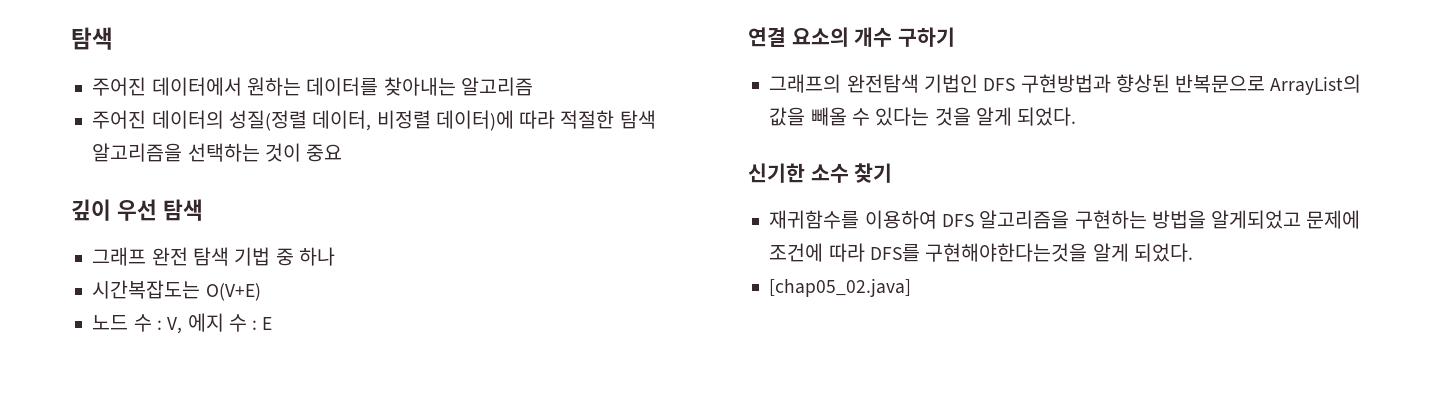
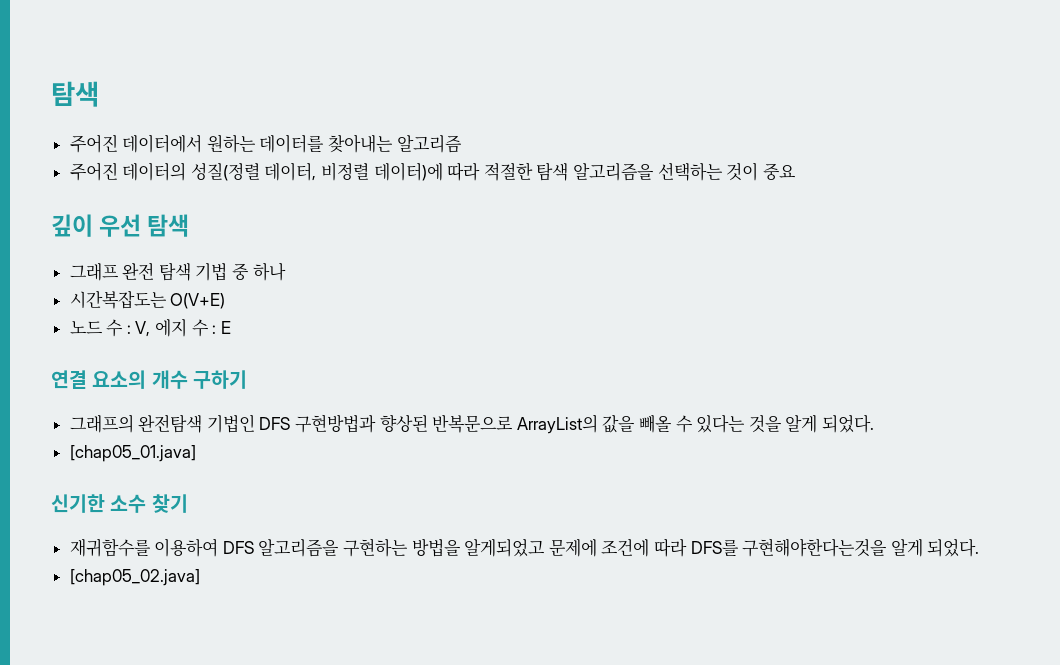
+ [chap05_01.java]

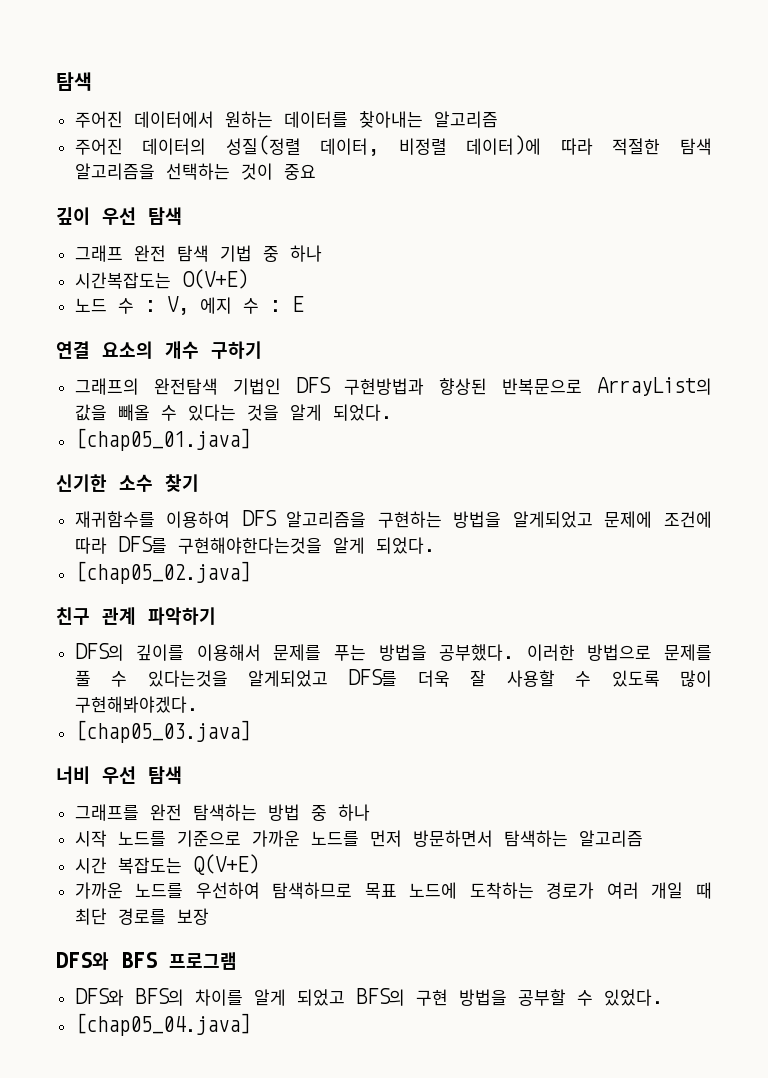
+ 친구 관계 파악하기
+ DFS의 깊이를 이용해서 문제를 푸는 방법을 공부했다. 이러한 방법으로 문제를 풀 수 있다는것을 알게되었고 DFS를 더욱 잘 사용할 수 있도록 많이 구현해봐야겠다.
+ [chap05_03.java]
+ 너비 우선 탐색
+ 그래프를 완전 탐색하는 방법 중 하나
+ 시작 노드를 기준으로 가까운 노드를 먼저 방문하면서 탐색하는 알고리즘
+ 시간 복잡도는 Q(V+E)
+ 가까운 노드를 우선하여 탐색하므로 목표 노드에 도착하는 경로가 여러 개일 때 최단 경로를 보장
+ DFS와 BFS 프로그램
+ DFS와 BFS의 차이를 알게 되었고 BFS의 구현 방법을 공부할 수 있었다.
+ [chap05_04.java]

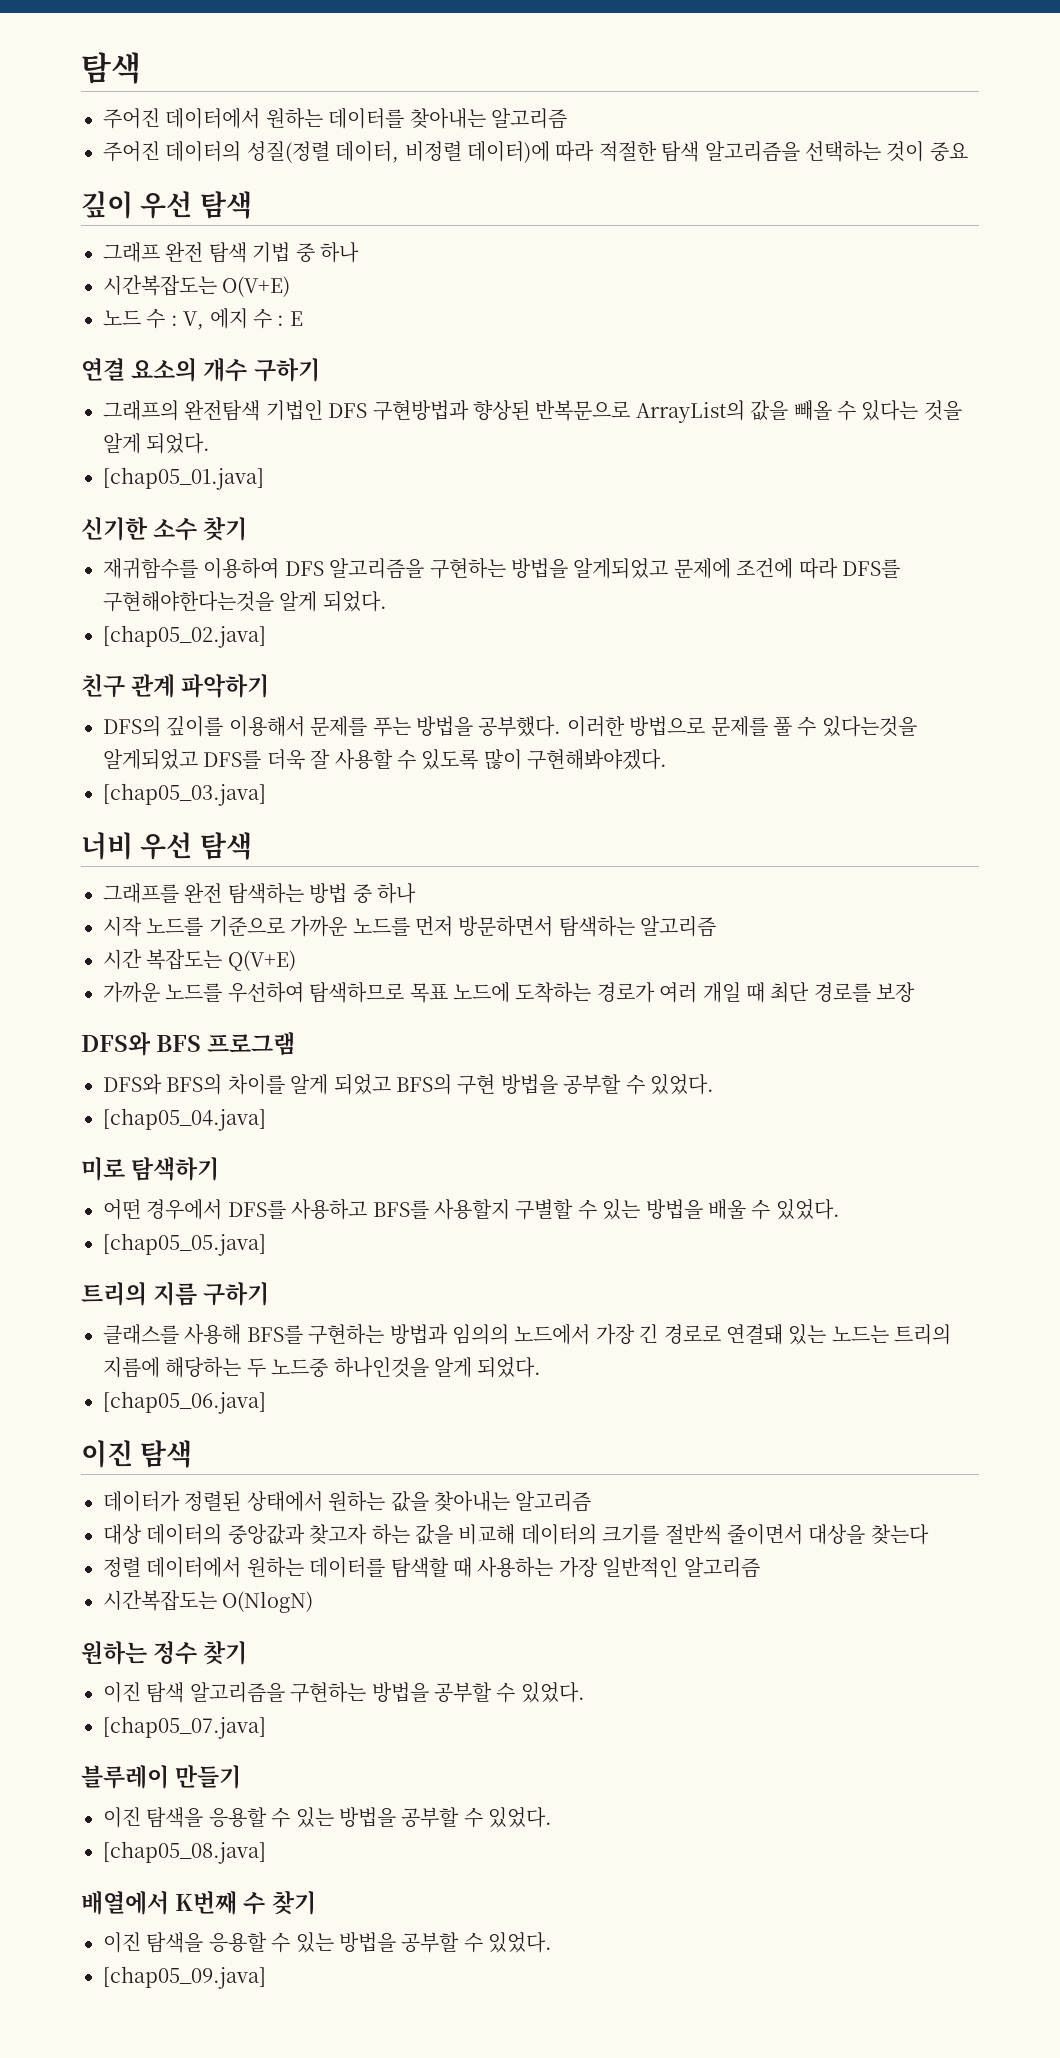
+ 미로 탐색하기
+ 어떤 경우에서 DFS를 사용하고 BFS를 사용할지 구별할 수 있는 방법을 배울 수 있었다.
+ [chap05_05.java]
+ 트리의 지름 구하기
+ 클래스를 사용해 BFS를 구현하는 방법과 임의의 노드에서 가장 긴 경로로 연결돼 있는 노드는 트리의 지름에 해당하는 두 노드중 하나인것을 알게 되었다.
+ [chap05_06.java]
+ 이진 탐색
+ 데이터가 정렬된 상태에서 원하는 값을 찾아내는 알고리즘
+ 대상 데이터의 중앙값과 찾고자 하는 값을 비교해 데이터의 크기를 절반씩 줄이면서 대상을 찾는다
+ 정렬 데이터에서 원하는 데이터를 탐색할 때 사용하는 가장 일반적인 알고리즘
+ 시간복잡도는 O(NlogN)
+ 원하는 정수 찾기
+ 이진 탐색 알고리즘을 구현하는 방법을 공부할 수 있었다.
+ [chap05_07.java]
+ 블루레이 만들기
+ 이진 탐색을 응용할 수 있는 방법을 공부할 수 있었다.
+ [chap05_08.java]
+ 배열에서 K번째 수 찾기
+ 이진 탐색을 응용할 수 있는 방법을 공부할 수 있었다.
+ [chap05_09.java]

